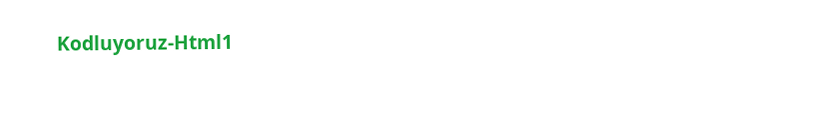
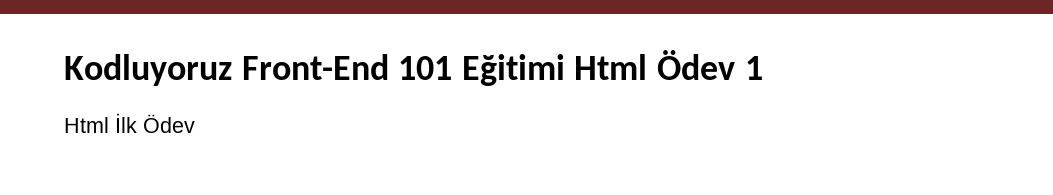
- Kodluyoruz-Html1
+ Kodluyoruz Front-End 101 Eğitimi Html Ödev 1
+ Html İlk Ödev

